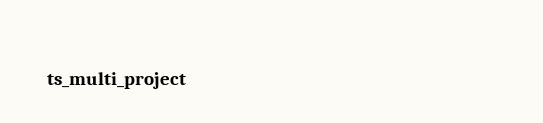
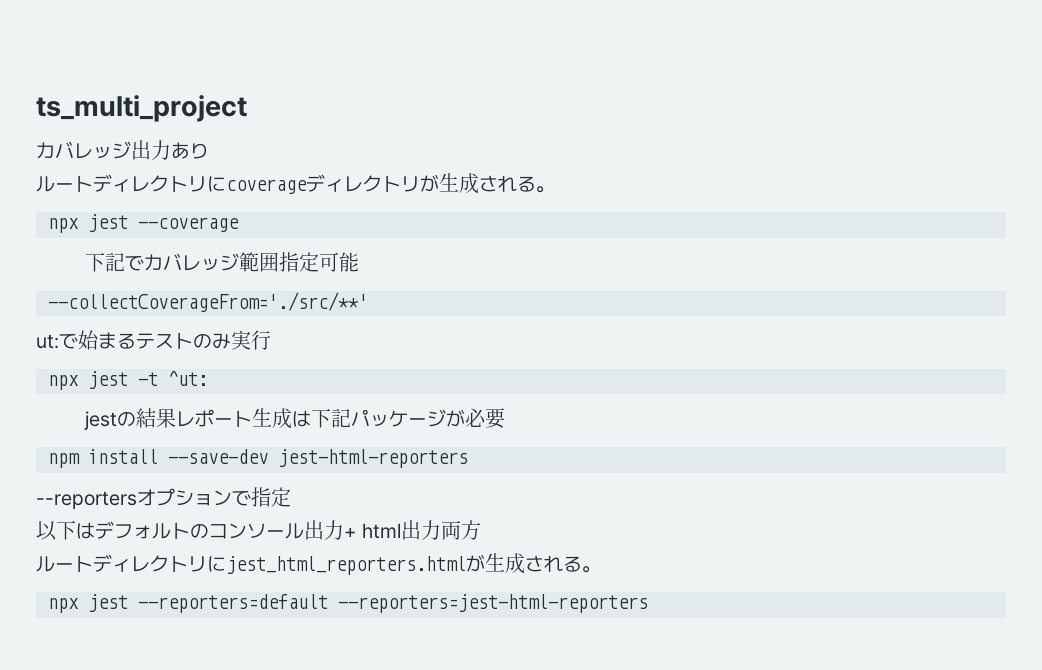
+ カバレッジ出力あり
+ ルートディレクトリにcoverageディレクトリが生成される。
+ npx jest --coverage
+ 下記でカバレッジ範囲指定可能
+ --collectCoverageFrom='./src/**'
+ ut:で始まるテストのみ実行
+ npx jest -t ^ut:
+ jestの結果レポート生成は下記パッケージが必要
+ npm install --save-dev jest-html-reporters
+ --reportersオプションで指定
+ 以下はデフォルトのコンソール出力+ html出力両方
+ ルートディレクトリにjest_html_reporters.htmlが生成される。
+ npx jest --reporters=default --reporters=jest-html-reporters

